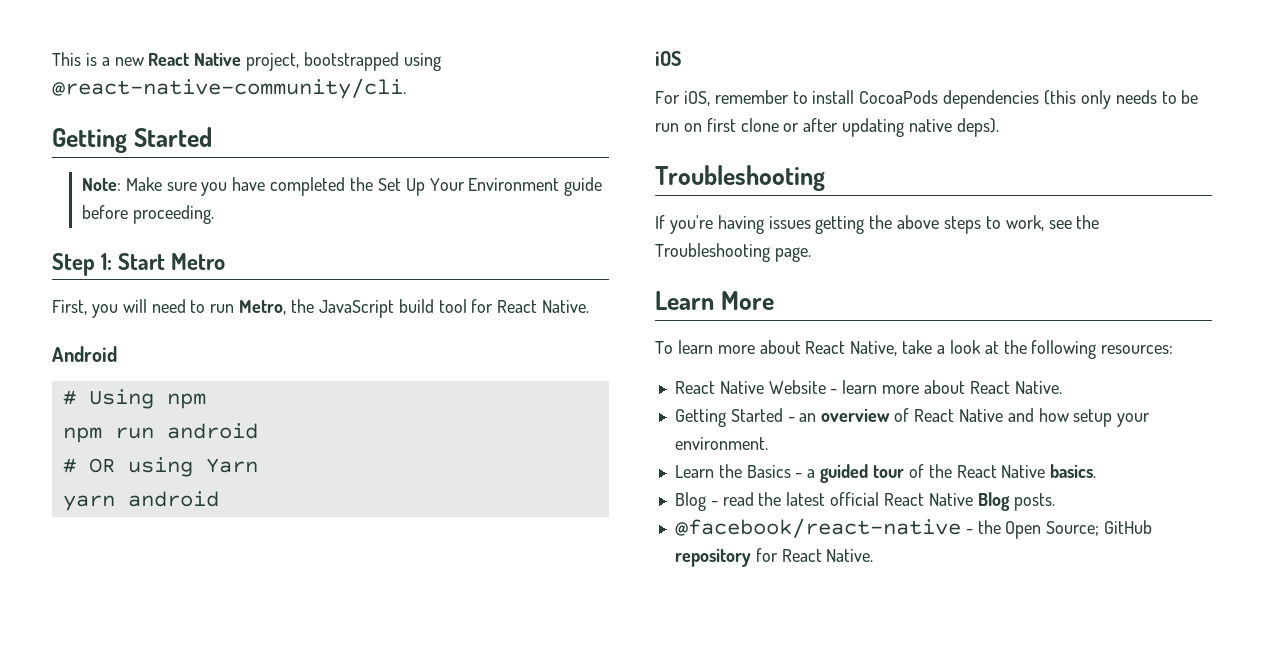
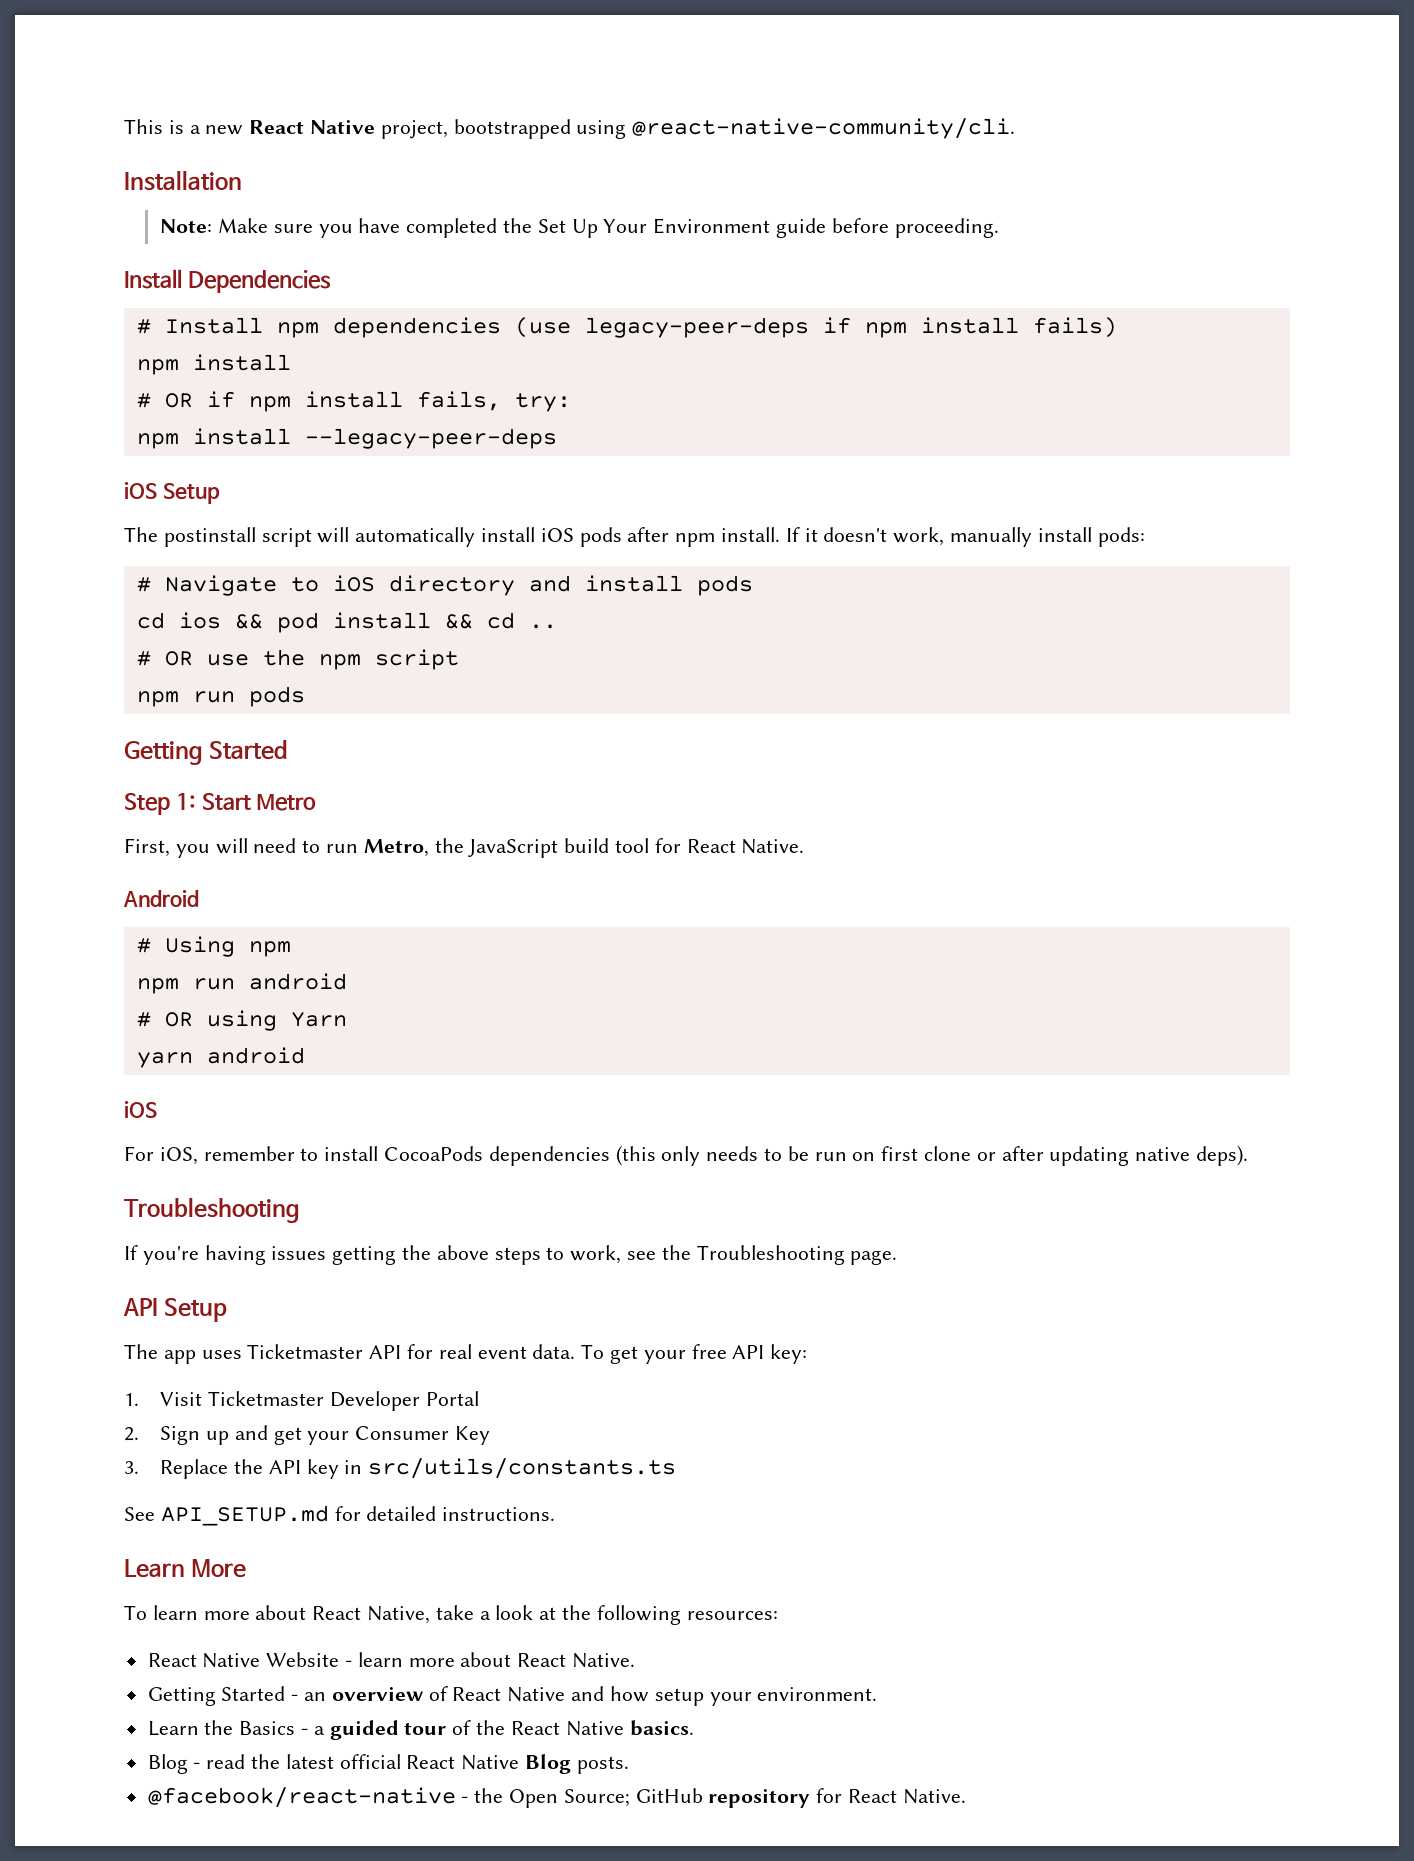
  This is a new React Native project, bootstrapped using @react-native-community/cli.
- Getting Started
+ Installation
+ Install Dependencies
+ # Install npm dependencies (use legacy-peer-deps if npm install fails)
+ npm install
+ # OR if npm install fails, try:
+ npm install --legacy-peer-deps
+ iOS Setup
+ The postinstall script will automatically install iOS pods after npm install. If it doesn't work, manually install pods:
+ # Navigate to iOS directory and install pods
+ cd ios && pod install && cd ..
+ # OR use the npm script
+ npm run pods
+ Getting Started
+ API Setup
+ The app uses Ticketmaster API for real event data. To get your free API key:
+ 1. Visit Ticketmaster Developer Portal
+ 2. Sign up and get your Consumer Key
+ 3. Replace the API key in src/utils/constants.ts
+ See API_SETUP.md for detailed instructions.

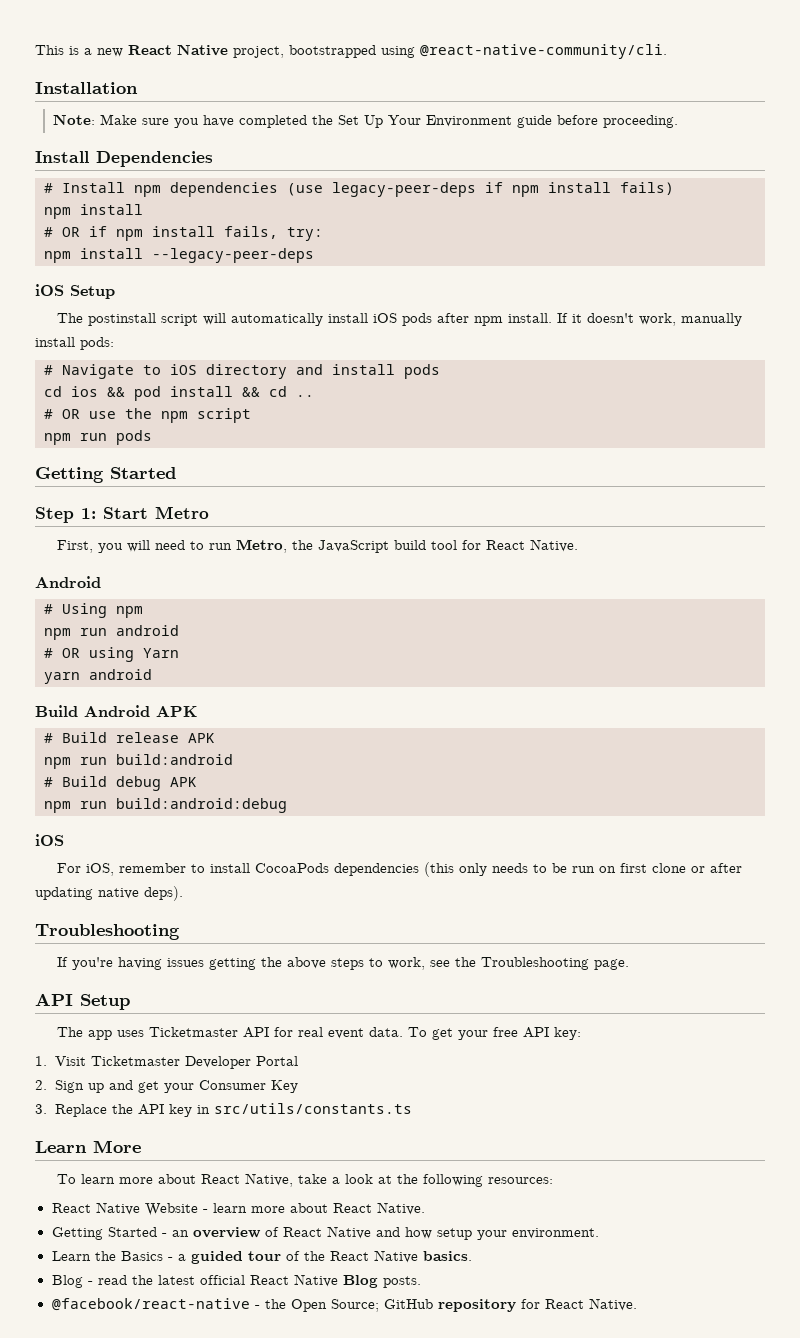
+ Build Android APK
+ # Build release APK
+ npm run build:android
+ # Build debug APK
+ npm run build:android:debug
- See API_SETUP.md for detailed instructions.

